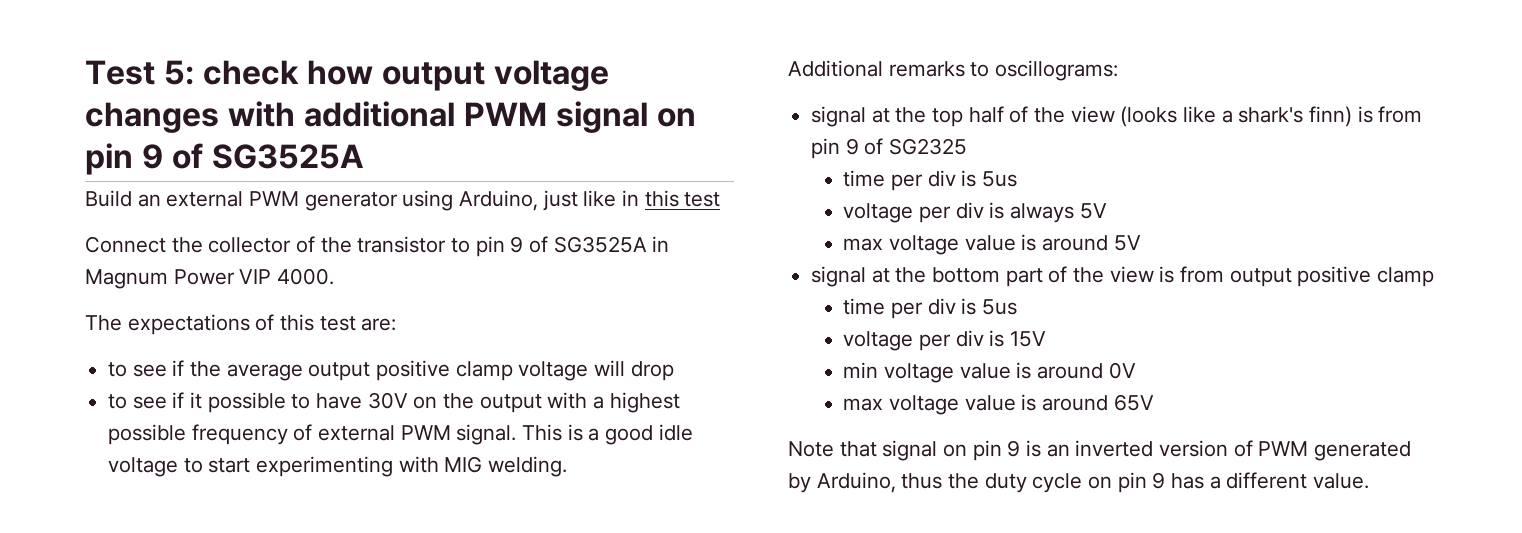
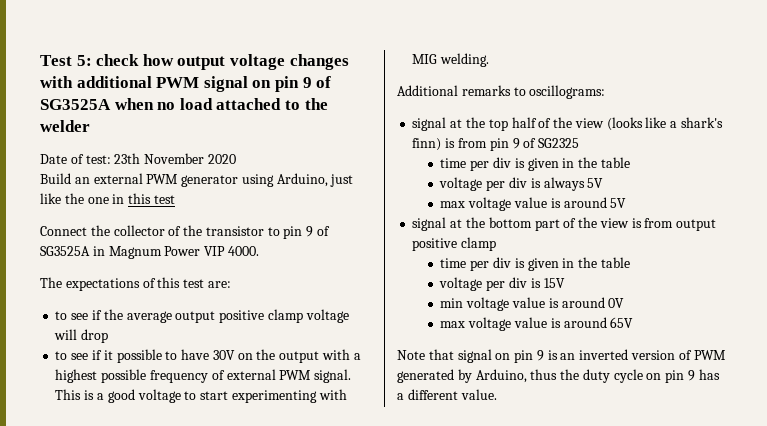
- Test 5: check how output voltage changes with additional PWM signal on pin 9 of SG3525A
+ Test 5: check how output voltage changes with additional PWM signal on pin 9 of SG3525A when no load attached to the welder
+ Date of test: 23th November 2020
- Build an external PWM generator using Arduino, just like in this test
+ Build an external PWM generator using Arduino, just like the one in this test
- This is a good idle voltage to start experimenting with MIG welding.
+ This is a good voltage to start experimenting with MIG welding.
  signal at the top half of the view (looks like a shark's finn) is from pin 9 of SG2325
- time per div is 5us
+ time per div is given in the table
  signal at the bottom part of the view is from output positive clamp
- time per div is 5us
+ time per div is given in the table

